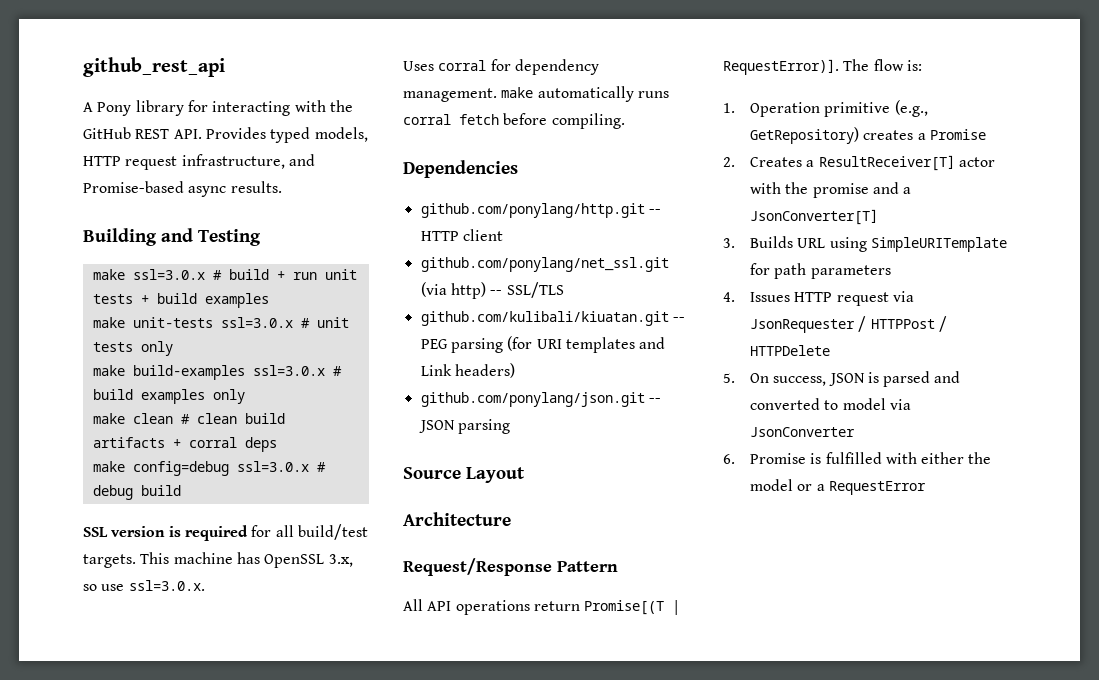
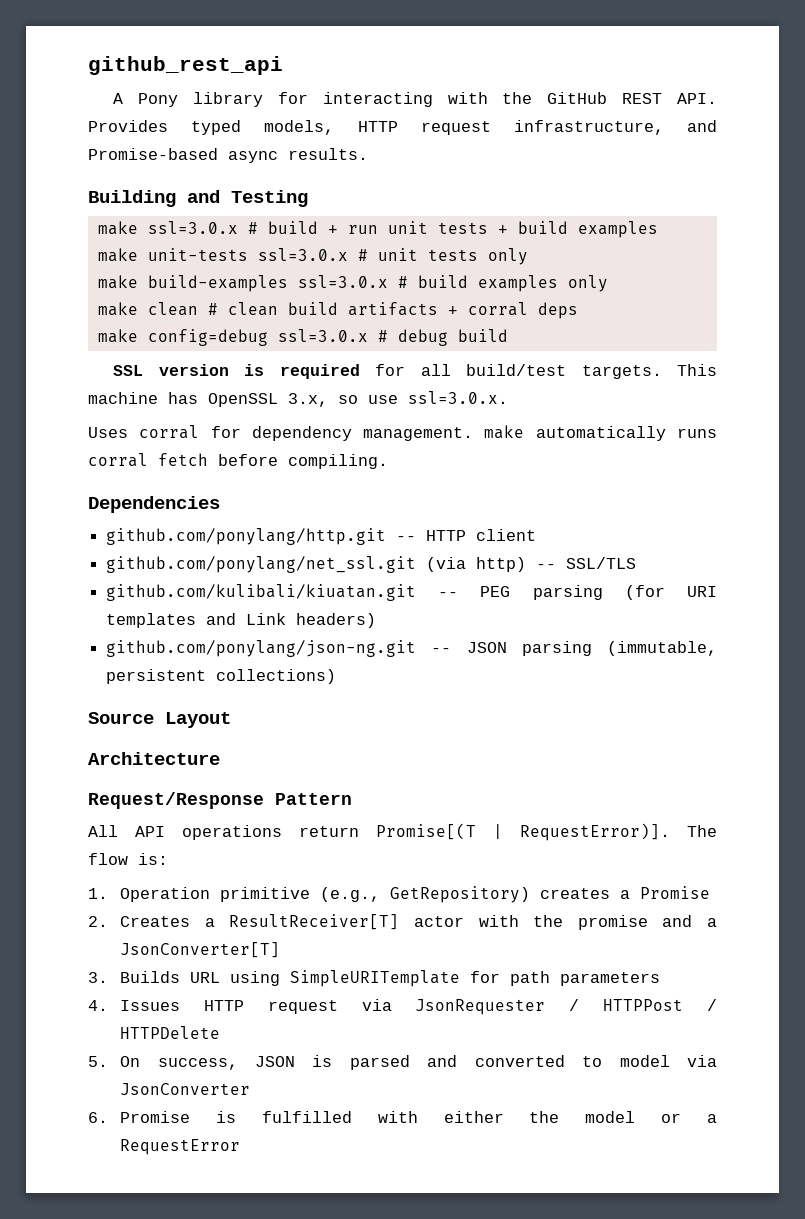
- github.com/ponylang/json.git -- JSON parsing
+ github.com/ponylang/json-ng.git -- JSON parsing (immutable, persistent collections)

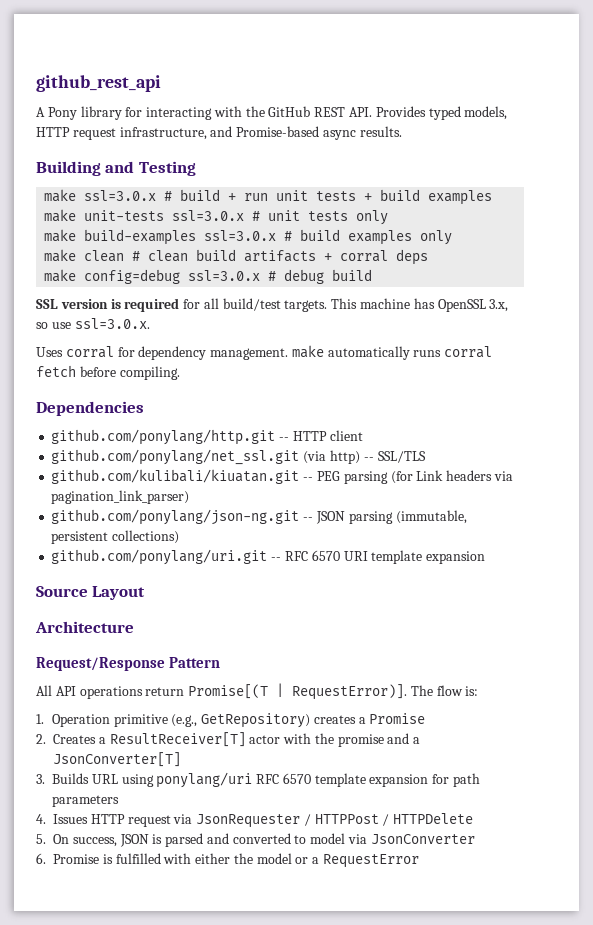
- github.com/kulibali/kiuatan.git -- PEG parsing (for URI templates and Link headers)
+ github.com/kulibali/kiuatan.git -- PEG parsing (for Link headers via pagination_link_parser)
+ github.com/ponylang/uri.git -- RFC 6570 URI template expansion
- 3. Builds URL using SimpleURITemplate for path parameters
+ 3. Builds URL using ponylang/uri RFC 6570 template expansion for path parameters

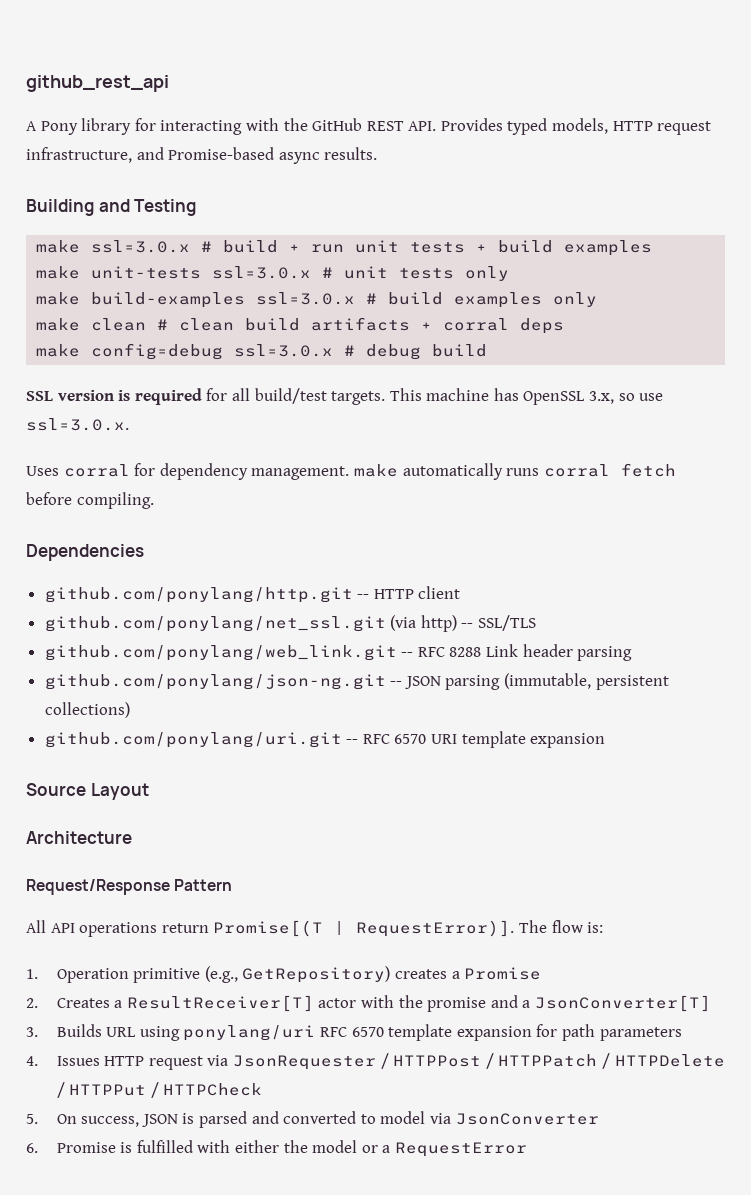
- github.com/kulibali/kiuatan.git -- PEG parsing (for Link headers via pagination_link_parser)
+ github.com/ponylang/web_link.git -- RFC 8288 Link header parsing
- 4. Issues HTTP request via JsonRequester / HTTPPost / HTTPDelete
+ 4. Issues HTTP request via JsonRequester / HTTPPost / HTTPPatch / HTTPDelete / HTTPPut / HTTPCheck

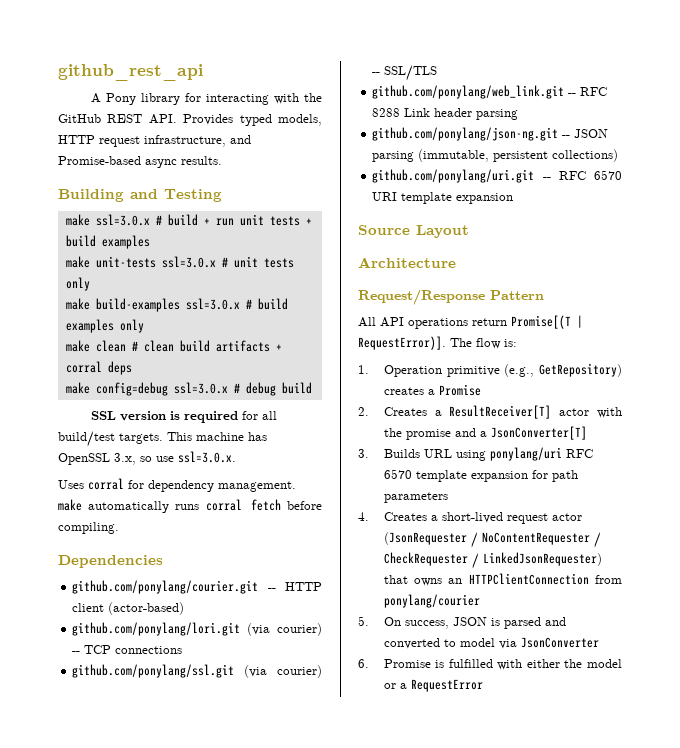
- github.com/ponylang/http.git -- HTTP client
- github.com/ponylang/net_ssl.git (via http) -- SSL/TLS
+ github.com/ponylang/courier.git -- HTTP client (actor-based)
+ github.com/ponylang/lori.git (via courier) -- TCP connections
+ github.com/ponylang/ssl.git (via courier) -- SSL/TLS
- 4. Issues HTTP request via JsonRequester / HTTPPost / HTTPPatch / HTTPDelete / HTTPPut / HTTPCheck
+ 4. Creates a short-lived request actor (JsonRequester / NoContentRequester / CheckRequester / LinkedJsonRequester) that owns an HTTPClientConnection from ponylang/courier

